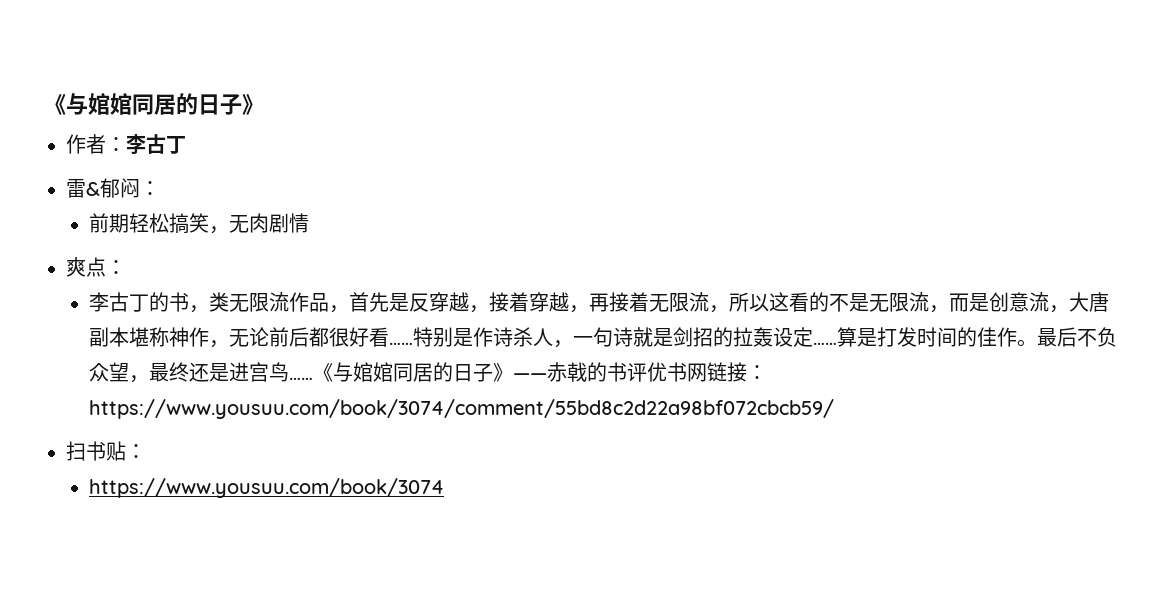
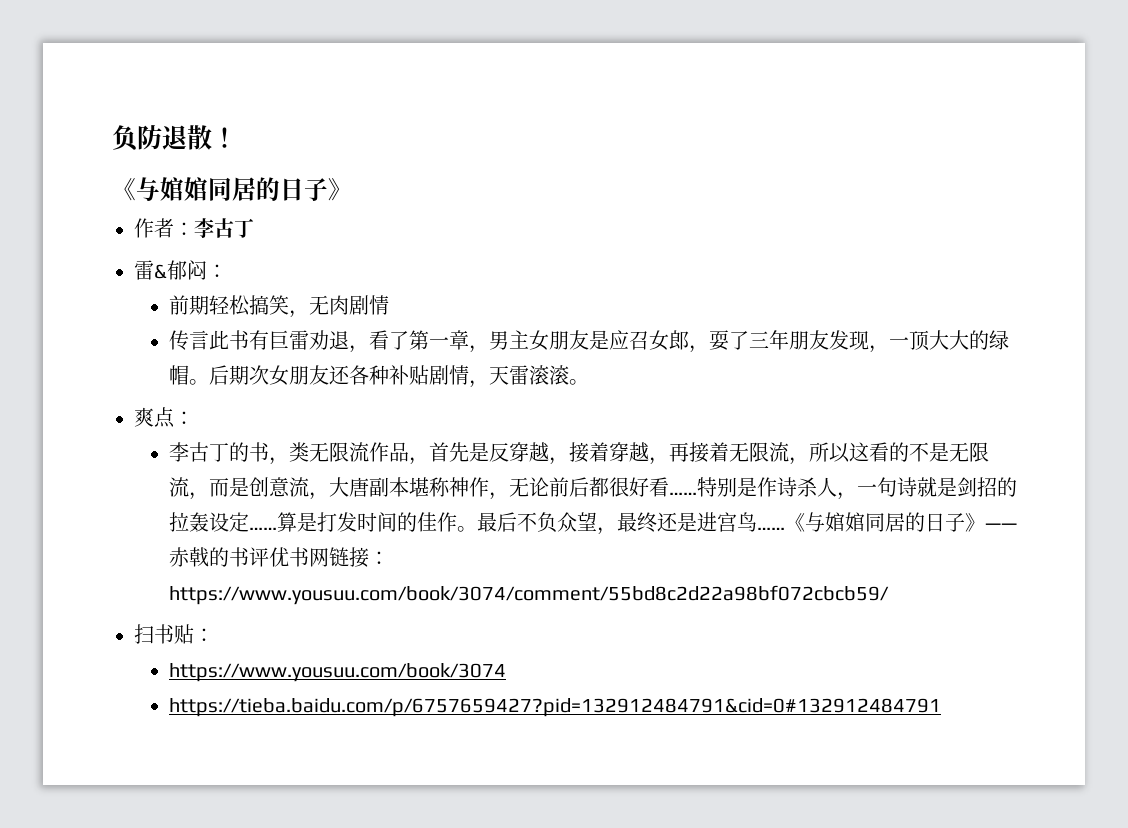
+ 负防退散！
+ 传言此书有巨雷劝退，看了第一章，男主女朋友是应召女郎，耍了三年朋友发现，一顶大大的绿帽。后期次女朋友还各种补贴剧情，天雷滚滚。
+ https://tieba.baidu.com/p/6757659427?pid=132912484791&cid=0#132912484791

